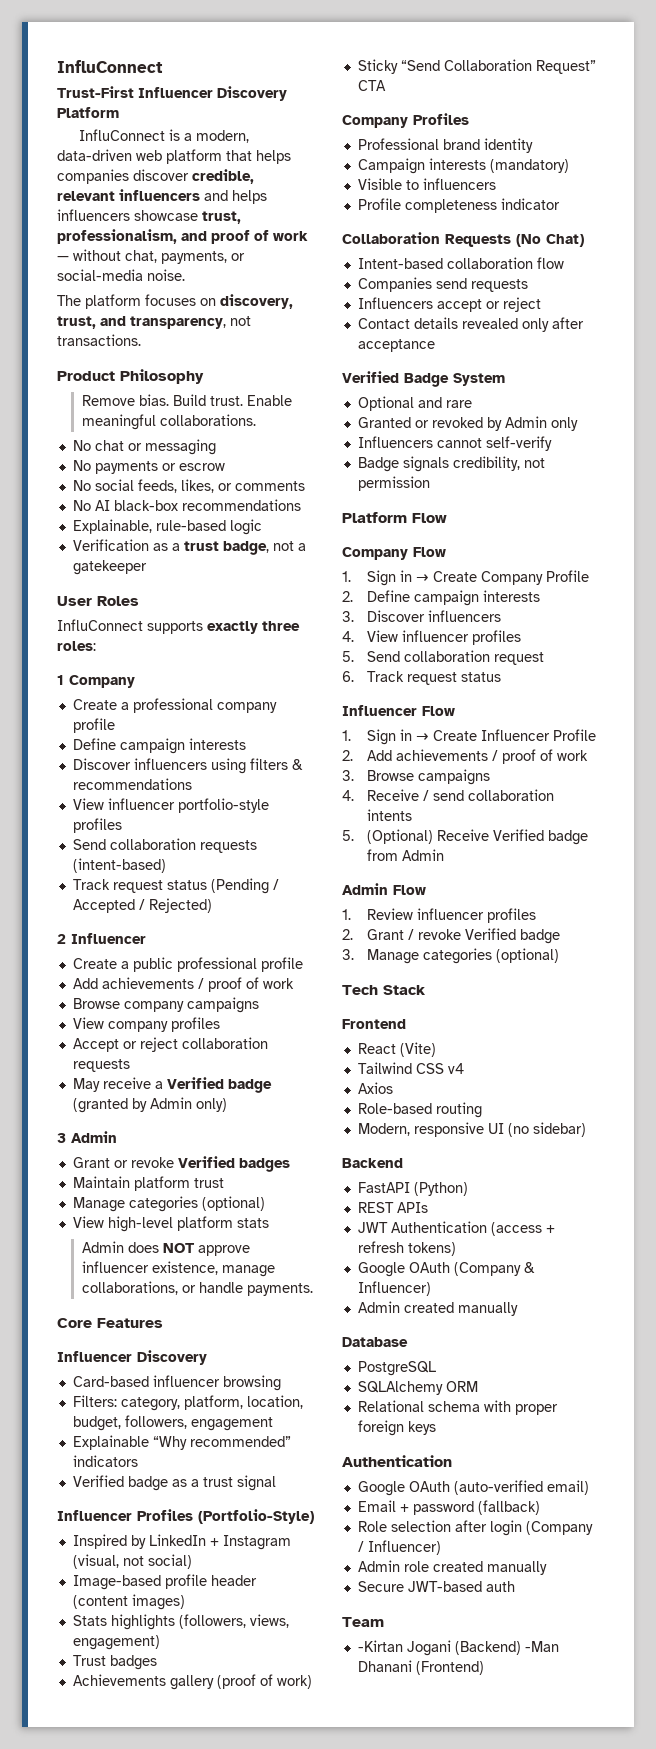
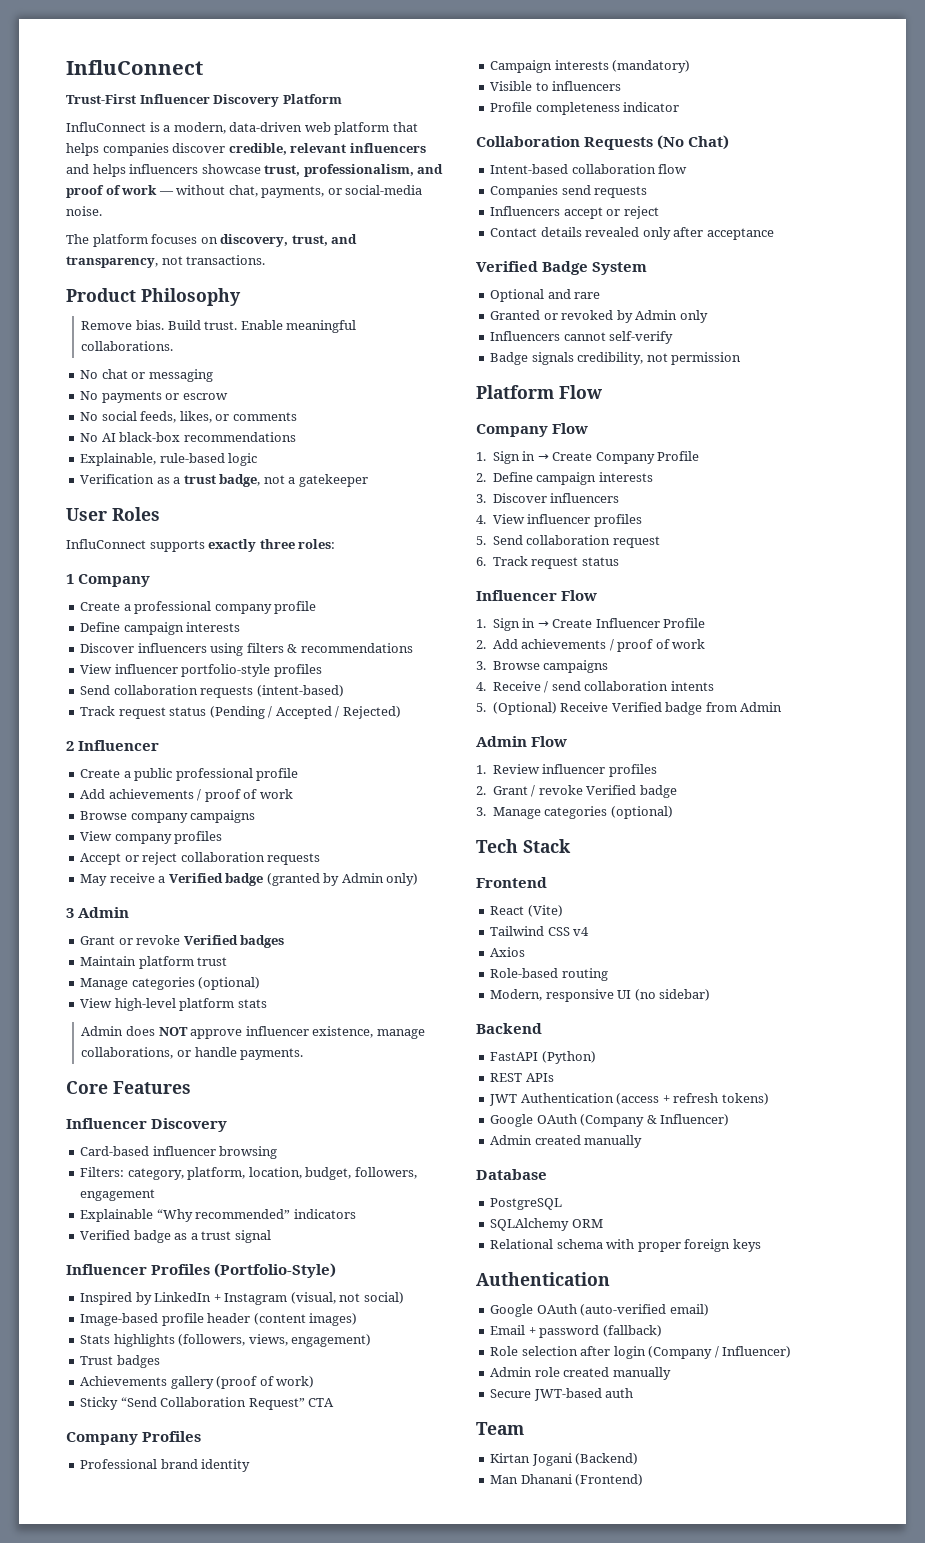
- -Kirtan Jogani (Backend) -Man Dhanani (Frontend)
+ Kirtan Jogani (Backend)
+ Man Dhanani (Frontend)

